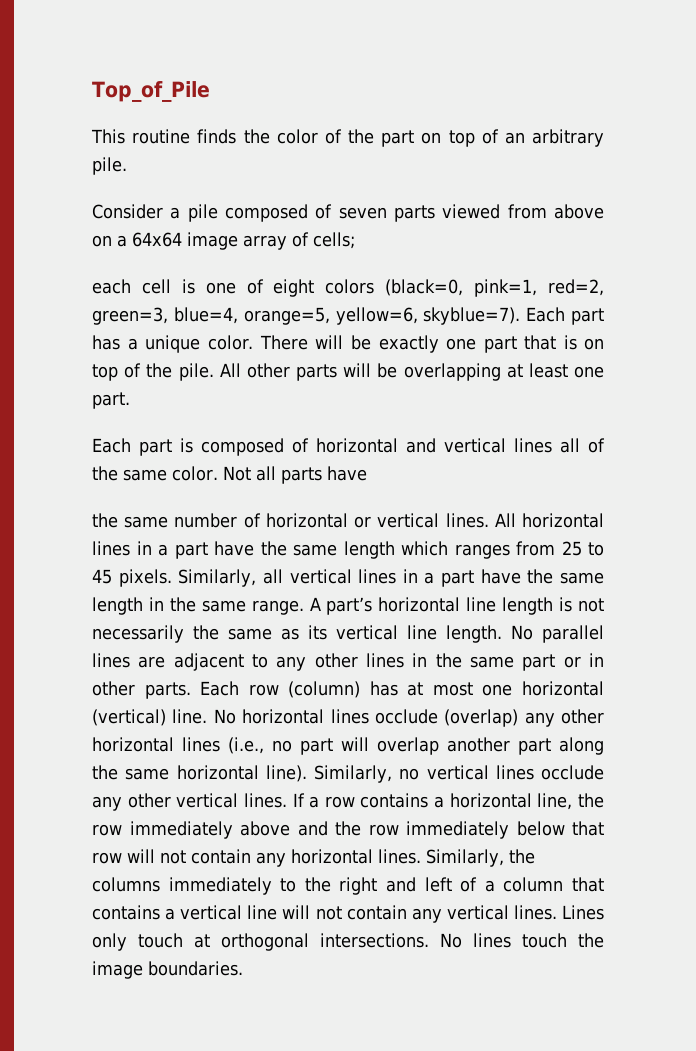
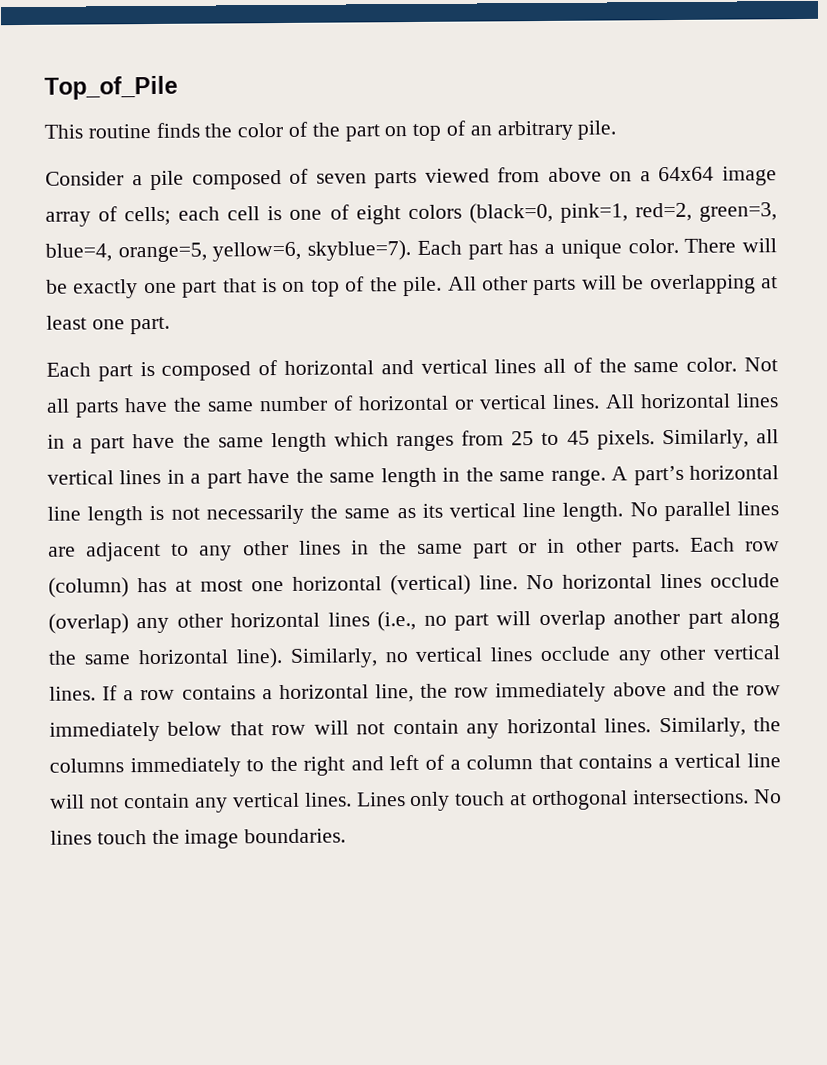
- Consider a pile composed of seven parts viewed from above on a 64x64 image array of cells;
- each cell is one of eight colors (black=0, pink=1, red=2, green=3, blue=4, orange=5, yellow=6, skyblue=7).
+ Consider a pile composed of seven parts viewed from above on a 64x64 image array of cells; each cell is one of eight colors (black=0, pink=1, red=2, green=3, blue=4, orange=5, yellow=6, skyblue=7).
- Not all parts have
- the same number of horizontal or vertical lines.
+ Not all parts have the same number of horizontal or vertical lines.

